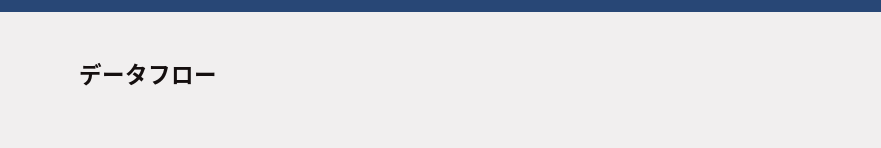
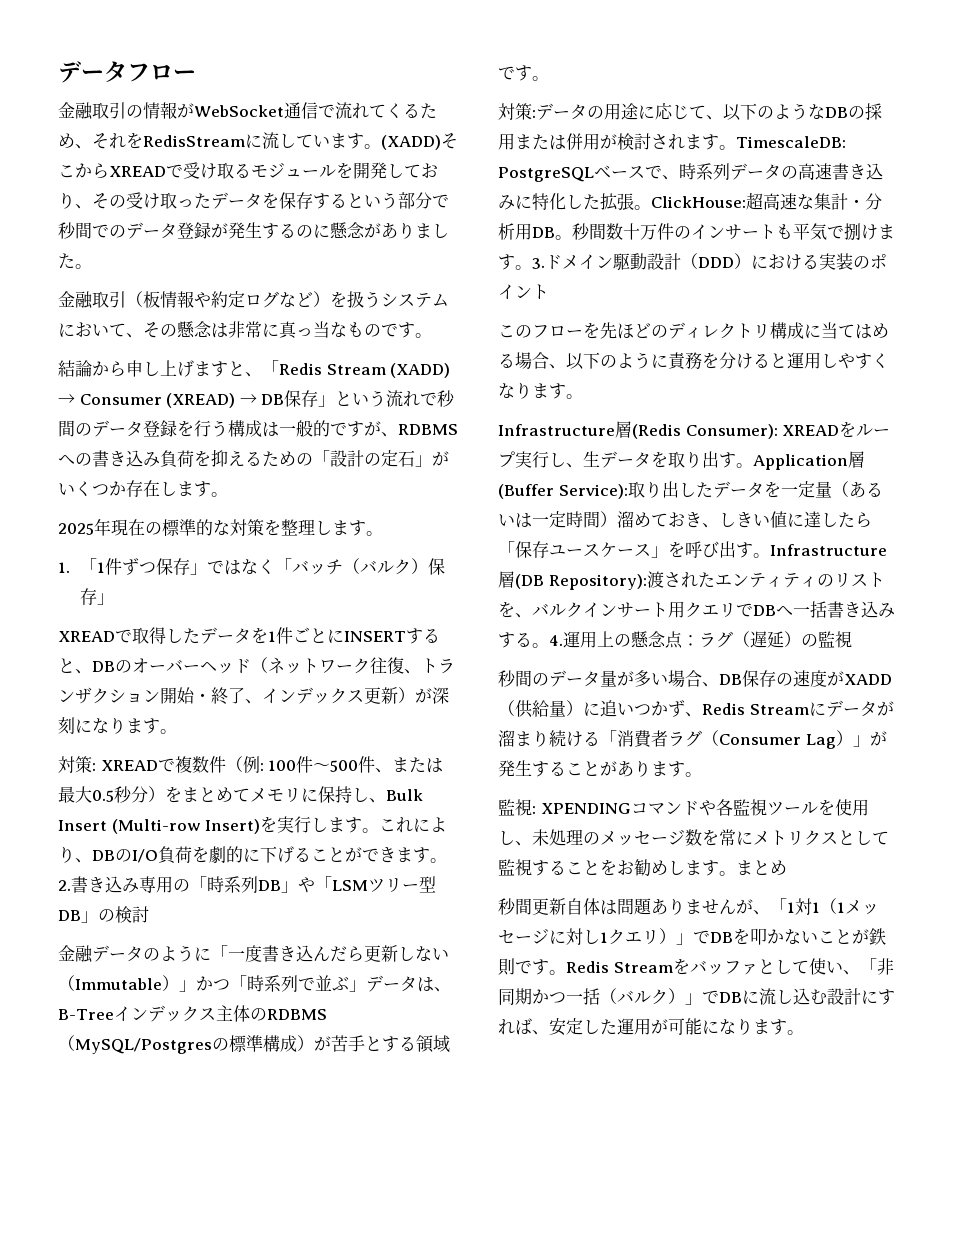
+ 金融取引の情報がWebSocket通信で流れてくるため、それをRedisStreamに流しています。(XADD)そこからXREADで受け取るモジュールを開発しており、その受け取ったデータを保存するという部分で秒間でのデータ登録が発生するのに懸念がありました。
+ 金融取引（板情報や約定ログなど）を扱うシステムにおいて、その懸念は非常に真っ当なものです。
+ 結論から申し上げますと、「Redis Stream (XADD) → Consumer (XREAD) → DB保存」という流れで秒間のデータ登録を行う構成は一般的ですが、RDBMSへの書き込み負荷を抑えるための「設計の定石」がいくつか存在します。
+ 2025年現在の標準的な対策を整理します。
+ 1.「1件ずつ保存」ではなく「バッチ（バルク）保存」
+ XREADで取得したデータを1件ごとにINSERTすると、DBのオーバーヘッド（ネットワーク往復、トランザクション開始・終了、インデックス更新）が深刻になります。
+ 対策: XREADで複数件（例: 100件〜500件、または最大0.5秒分）をまとめてメモリに保持し、Bulk Insert (Multi-row Insert)を実行します。これにより、DBのI/O負荷を劇的に下げることができます。2.書き込み専用の「時系列DB」や「LSMツリー型DB」の検討
+ 金融データのように「一度書き込んだら更新しない（Immutable）」かつ「時系列で並ぶ」データは、B-Treeインデックス主体のRDBMS（MySQL/Postgresの標準構成）が苦手とする領域です。
+ 対策:データの用途に応じて、以下のようなDBの採用または併用が検討されます。TimescaleDB: PostgreSQLベースで、時系列データの高速書き込みに特化した拡張。ClickHouse:超高速な集計・分析用DB。秒間数十万件のインサートも平気で捌けます。3.ドメイン駆動設計（DDD）における実装のポイント
+ このフローを先ほどのディレクトリ構成に当てはめる場合、以下のように責務を分けると運用しやすくなります。
+ Infrastructure層(Redis Consumer): XREADをループ実行し、生データを取り出す。Application層(Buffer Service):取り出したデータを一定量（あるいは一定時間）溜めておき、しきい値に達したら「保存ユースケース」を呼び出す。Infrastructure層(DB Repository):渡されたエンティティのリストを、バルクインサート用クエリでDBへ一括書き込みする。4.運用上の懸念点：ラグ（遅延）の監視
+ 秒間のデータ量が多い場合、DB保存の速度がXADD（供給量）に追いつかず、Redis Streamにデータが溜まり続ける「消費者ラグ（Consumer Lag）」が発生することがあります。
+ 監視: XPENDINGコマンドや各監視ツールを使用し、未処理のメッセージ数を常にメトリクスとして監視することをお勧めします。まとめ
+ 秒間更新自体は問題ありませんが、「1対1（1メッセージに対し1クエリ）」でDBを叩かないことが鉄則です。Redis Streamをバッファとして使い、「非同期かつ一括（バルク）」でDBに流し込む設計にすれば、安定した運用が可能になります。

